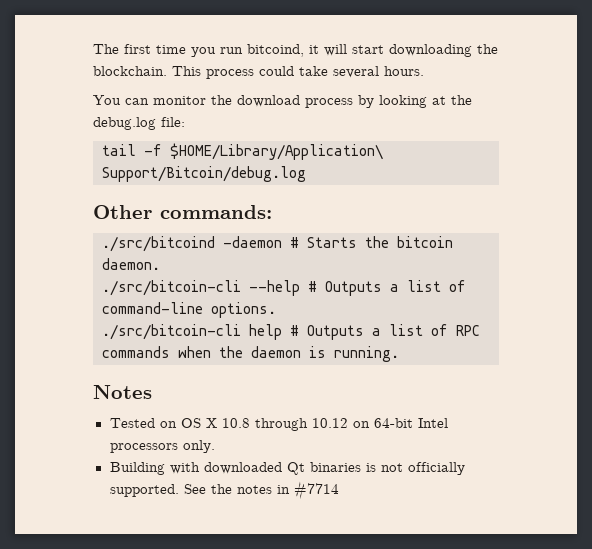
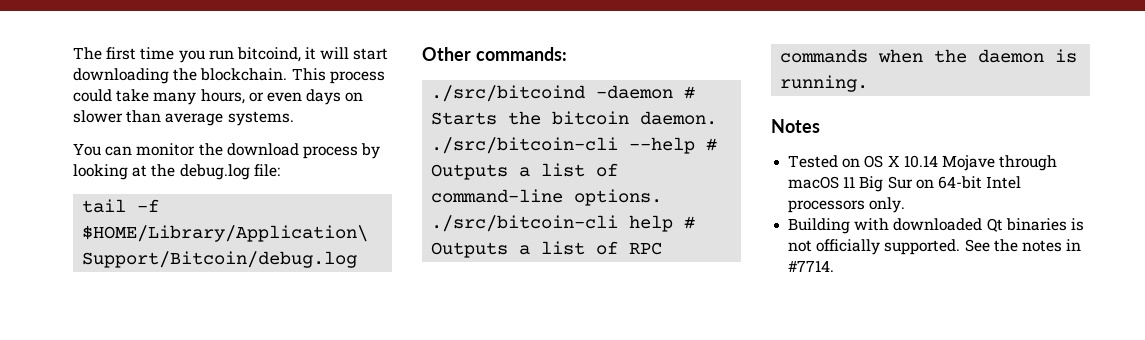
- This process could take several hours.
+ This process could take many hours, or even days on slower than average systems.
- Tested on OS X 10.8 through 10.12 on 64-bit Intel processors only.
+ Tested on OS X 10.14 Mojave through macOS 11 Big Sur on 64-bit Intel processors only.
- See the notes in #7714
+ See the notes in #7714.

